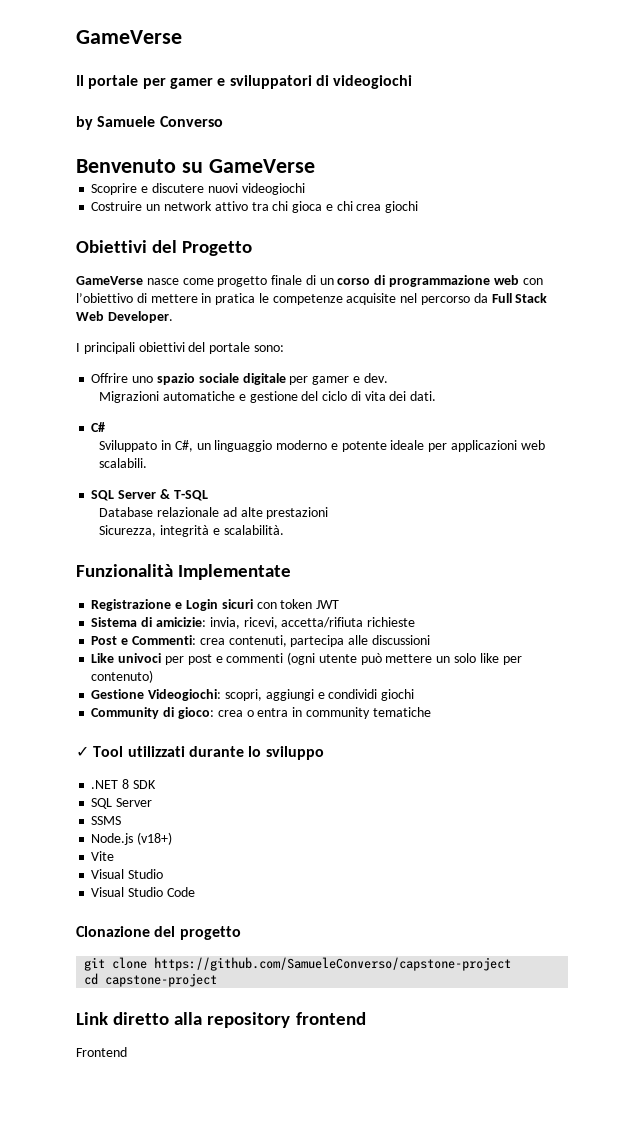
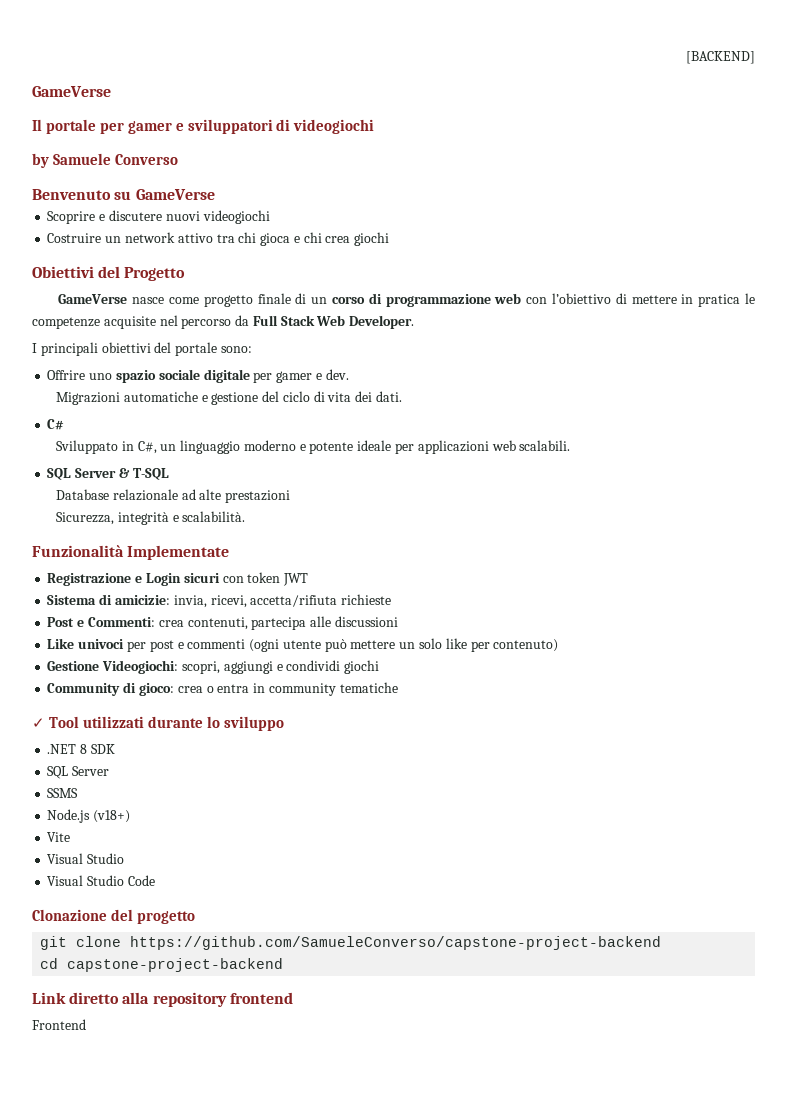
+ [BACKEND]
- git clone https://github.com/SamueleConverso/capstone-project
+ git clone https://github.com/SamueleConverso/capstone-project-backend
- cd capstone-project
+ cd capstone-project-backend

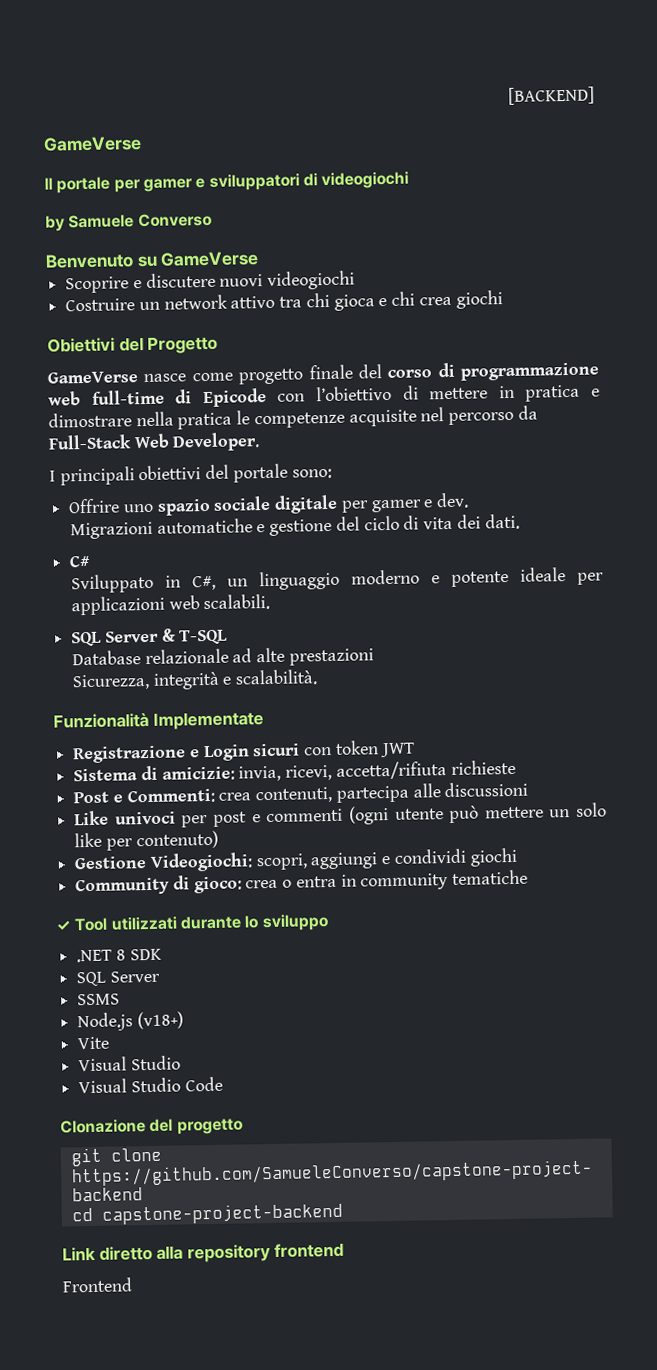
- GameVerse nasce come progetto finale di un corso di programmazione web con l’obiettivo di mettere in pratica le competenze acquisite nel percorso da Full Stack Web Developer.
+ GameVerse nasce come progetto finale del corso di programmazione web full-time di Epicode con l’obiettivo di mettere in pratica e dimostrare nella pratica le competenze acquisite nel percorso da Full-Stack Web Developer.

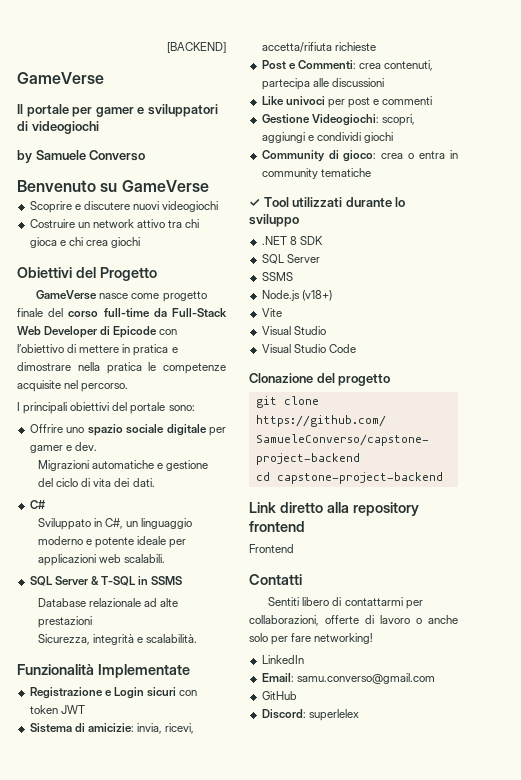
- GameVerse nasce come progetto finale del corso di programmazione web full-time di Epicode con l’obiettivo di mettere in pratica e dimostrare nella pratica le competenze acquisite nel percorso da Full-Stack Web Developer.
+ GameVerse nasce come progetto finale del corso full-time da Full-Stack Web Developer di Epicode con l’obiettivo di mettere in pratica e dimostrare nella pratica le competenze acquisite nel percorso.
- SQL Server & T-SQL
+ SQL Server & T-SQL in SSMS
- Like univoci per post e commenti (ogni utente può mettere un solo like per contenuto)
+ Like univoci per post e commenti
+ Contatti
+ Sentiti libero di contattarmi per collaborazioni, offerte di lavoro o anche solo per fare networking!
+ LinkedIn
+ Email: samu.converso@gmail.com
+ GitHub
+ Discord: superlelex

